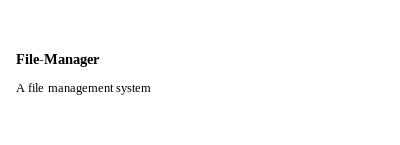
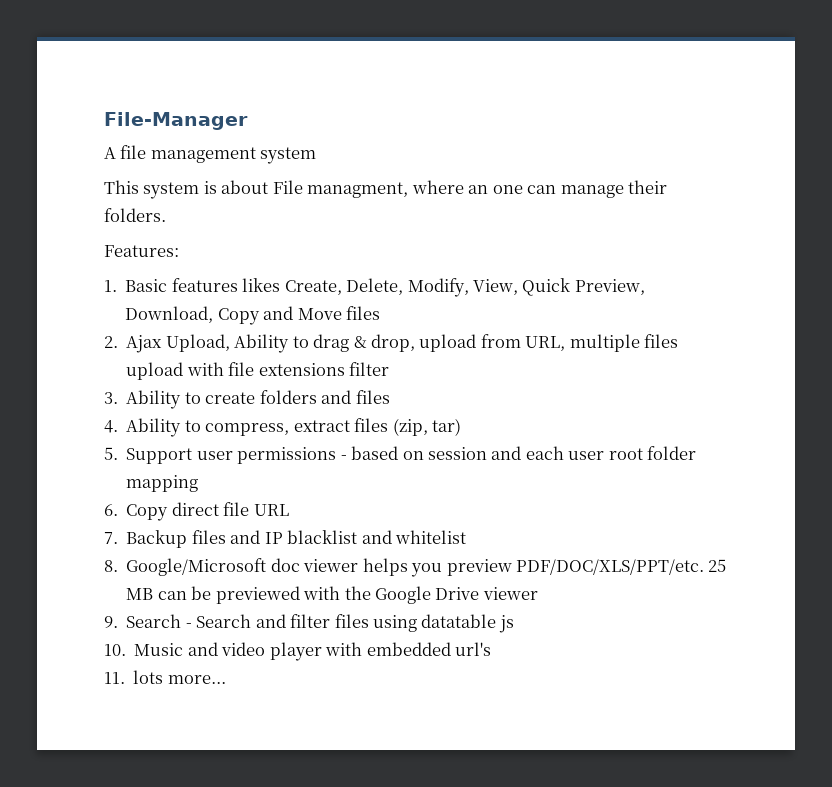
+ This system is about File managment, where an one can manage their folders.
+ Features:
+ 1. Basic features likes Create, Delete, Modify, View, Quick Preview, Download, Copy and Move files
+ 2. Ajax Upload, Ability to drag & drop, upload from URL, multiple files upload with file extensions filter
+ 3. Ability to create folders and files
+ 4. Ability to compress, extract files (zip, tar)
+ 5. Support user permissions - based on session and each user root folder mapping
+ 6. Copy direct file URL
+ 7. Backup files and IP blacklist and whitelist
+ 8. Google/Microsoft doc viewer helps you preview PDF/DOC/XLS/PPT/etc. 25 MB can be previewed with the Google Drive viewer
+ 9. Search - Search and filter files using datatable js
+ 10. Music and video player with embedded url's
+ 11. lots more...

